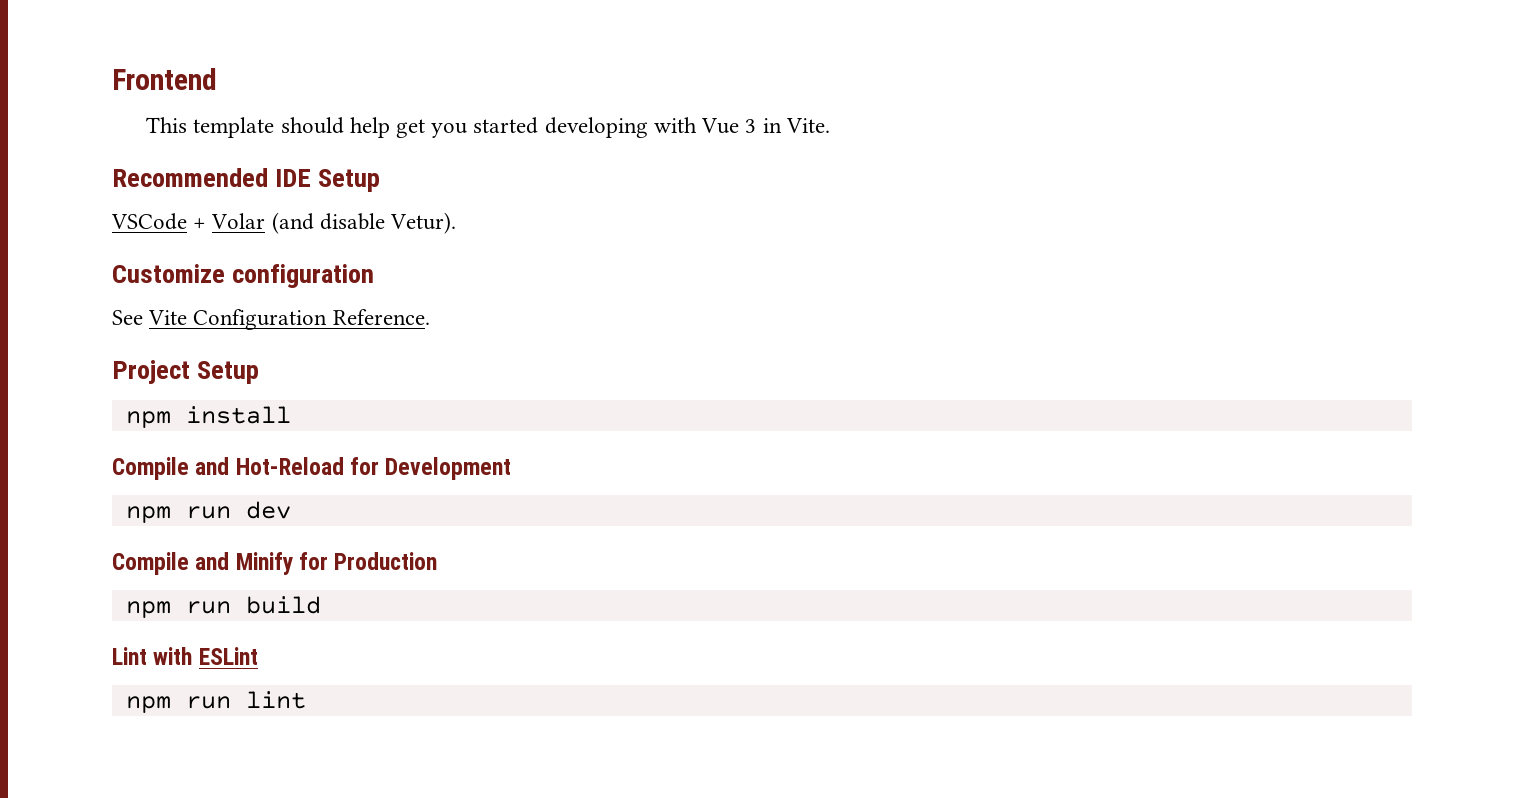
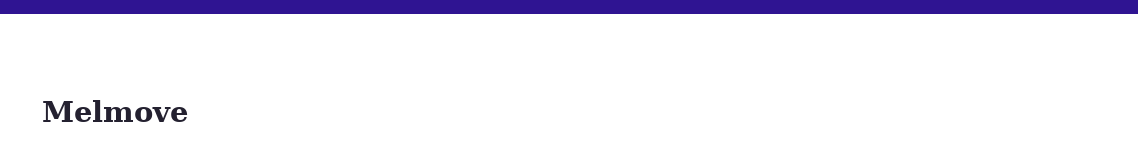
- Frontend
- This template should help get you started developing with Vue 3 in Vite.
- Recommended IDE Setup
- VSCode + Volar (and disable Vetur).
- Customize configuration
- See Vite Configuration Reference.
- Project Setup
- npm install
- Compile and Hot-Reload for Development
- npm run dev
- Compile and Minify for Production
- npm run build
- Lint with ESLint
- npm run lint
+ Melmove

